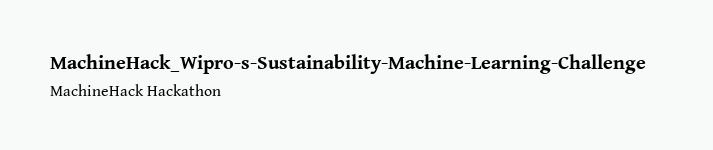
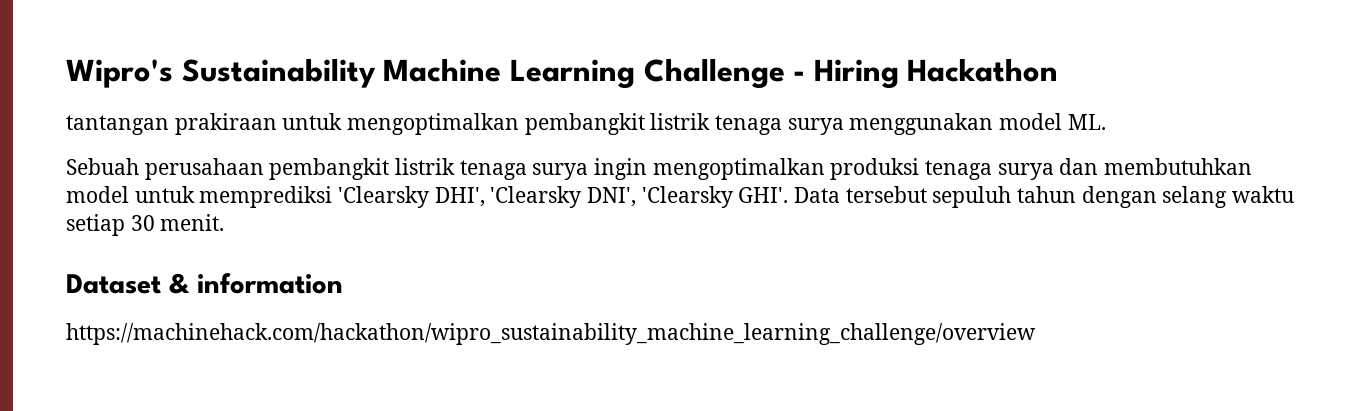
- MachineHack_Wipro-s-Sustainability-Machine-Learning-Challenge
- MachineHack Hackathon
+ Wipro's Sustainability Machine Learning Challenge - Hiring Hackathon
+ tantangan prakiraan untuk mengoptimalkan pembangkit listrik tenaga surya menggunakan model ML.
+ Sebuah perusahaan pembangkit listrik tenaga surya ingin mengoptimalkan produksi tenaga surya dan membutuhkan model untuk memprediksi 'Clearsky DHI', 'Clearsky DNI', 'Clearsky GHI'. Data tersebut sepuluh tahun dengan selang waktu setiap 30 menit.
+ Dataset & information
+ https://machinehack.com/hackathon/wipro_sustainability_machine_learning_challenge/overview

